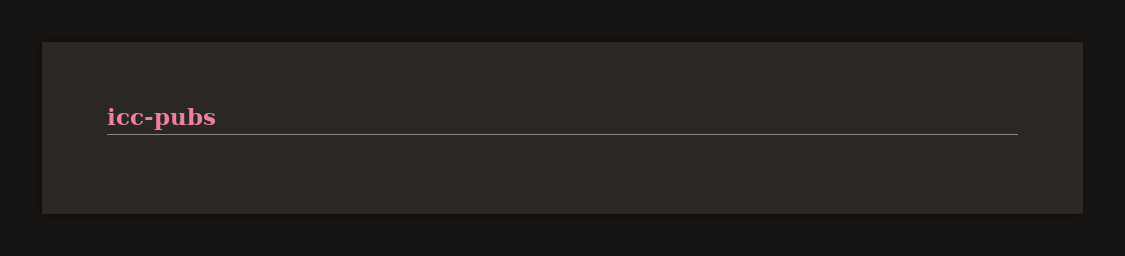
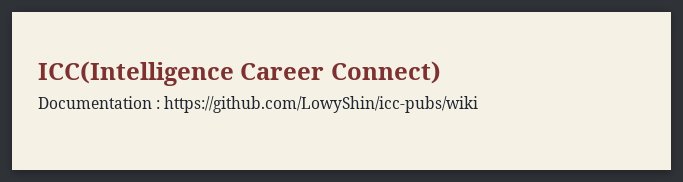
- icc-pubs
+ ICC(Intelligence Career Connect)
+ Documentation : https://github.com/LowyShin/icc-pubs/wiki

